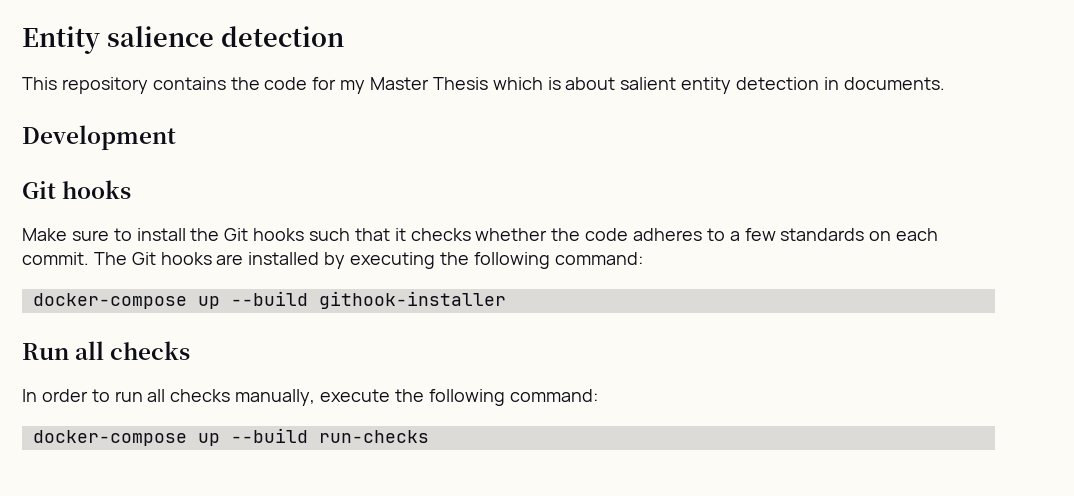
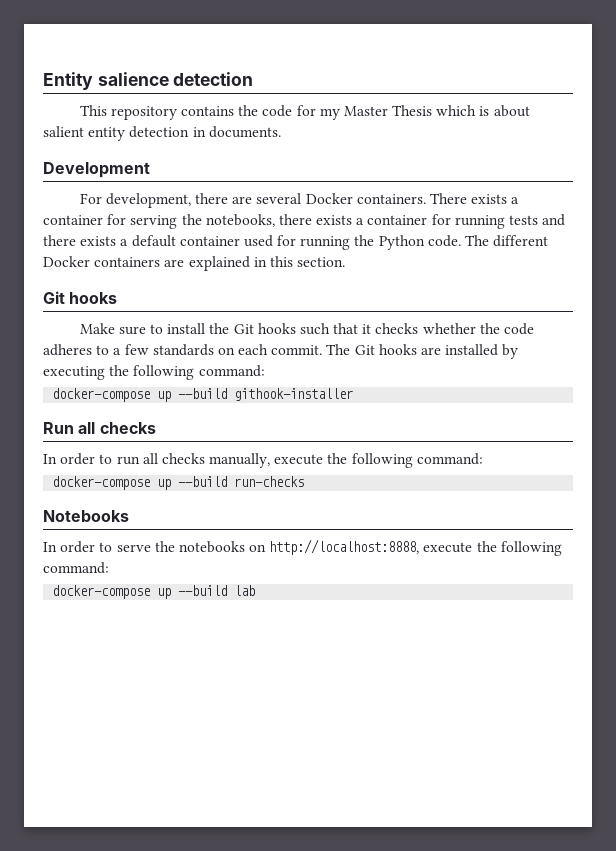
+ For development, there are several Docker containers. There exists a container for serving the notebooks, there exists a container for running tests and there exists a default container used for running the Python code. The different Docker containers are explained in this section.
+ Notebooks
+ In order to serve the notebooks on http://localhost:8888, execute the following command:
+ docker-compose up --build lab

